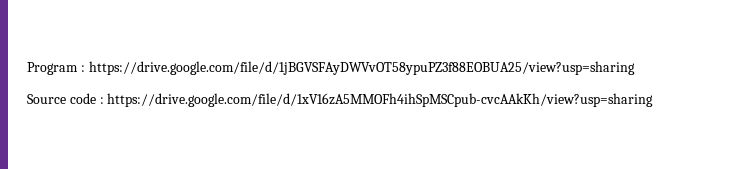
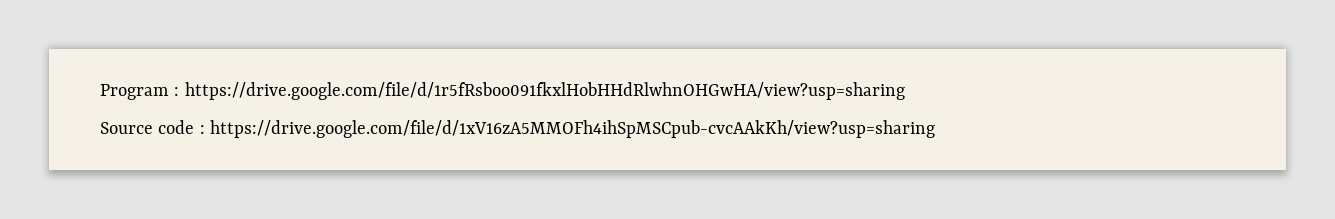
- Program : https://drive.google.com/file/d/1jBGVSFAyDWVvOT58ypuPZ3f88EOBUA25/view?usp=sharing
+ Program : https://drive.google.com/file/d/1r5fRsboo091fkxlHobHHdRlwhnOHGwHA/view?usp=sharing

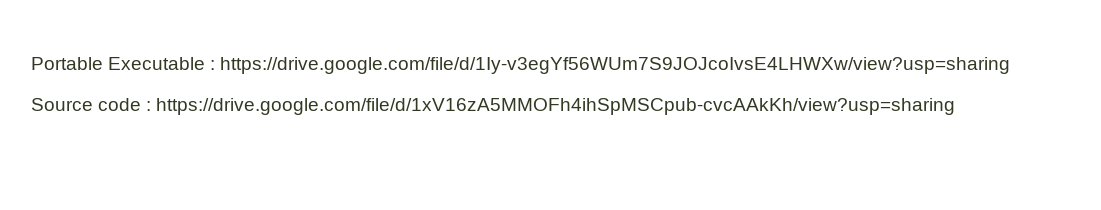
- Program : https://drive.google.com/file/d/1r5fRsboo091fkxlHobHHdRlwhnOHGwHA/view?usp=sharing
+ Portable Executable : https://drive.google.com/file/d/1Iy-v3egYf56WUm7S9JOJcoIvsE4LHWXw/view?usp=sharing

